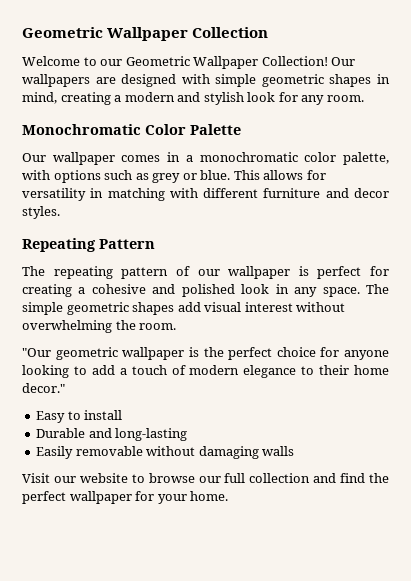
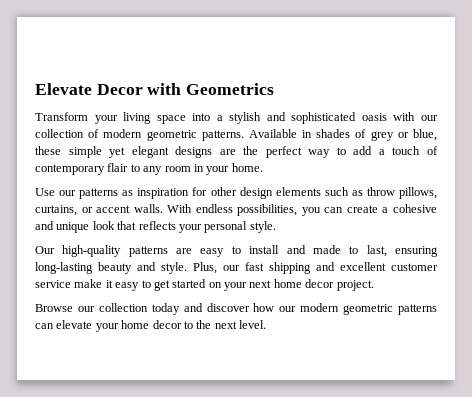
- Geometric Wallpaper Collection
- Welcome to our Geometric Wallpaper Collection! Our wallpapers are designed with simple geometric shapes in mind, creating a modern and stylish look for any room.
- Monochromatic Color Palette
- Our wallpaper comes in a monochromatic color palette, with options such as grey or blue. This allows for versatility in matching with different furniture and decor styles.
- Repeating Pattern
- The repeating pattern of our wallpaper is perfect for creating a cohesive and polished look in any space. The simple geometric shapes add visual interest without overwhelming the room.
- "Our geometric wallpaper is the perfect choice for anyone looking to add a touch of modern elegance to their home decor."
- Easy to install
- Durable and long-lasting
- Easily removable without damaging walls
- Visit our website to browse our full collection and find the perfect wallpaper for your home.
+ Elevate Decor with Geometrics
+ Transform your living space into a stylish and sophisticated oasis with our collection of modern geometric patterns. Available in shades of grey or blue, these simple yet elegant designs are the perfect way to add a touch of contemporary flair to any room in your home.
+ Use our patterns as inspiration for other design elements such as throw pillows, curtains, or accent walls. With endless possibilities, you can create a cohesive and unique look that reflects your personal style.
+ Our high-quality patterns are easy to install and made to last, ensuring long-lasting beauty and style. Plus, our fast shipping and excellent customer service make it easy to get started on your next home decor project.
+ Browse our collection today and discover how our modern geometric patterns can elevate your home decor to the next level.

